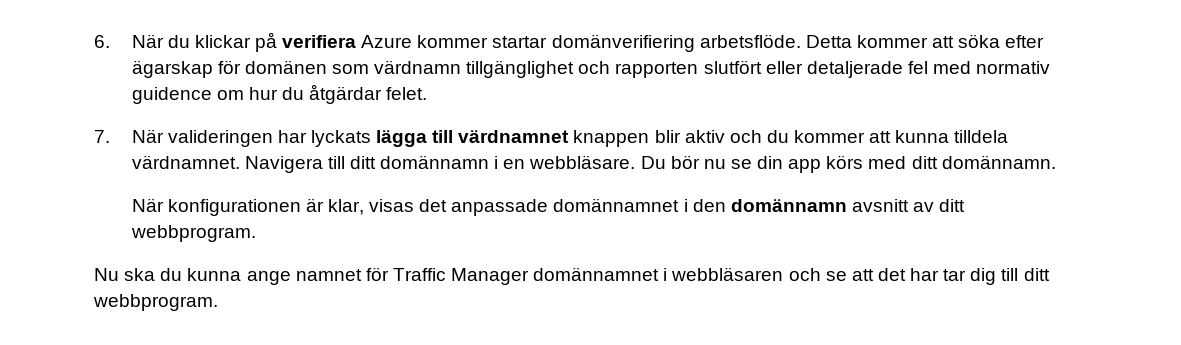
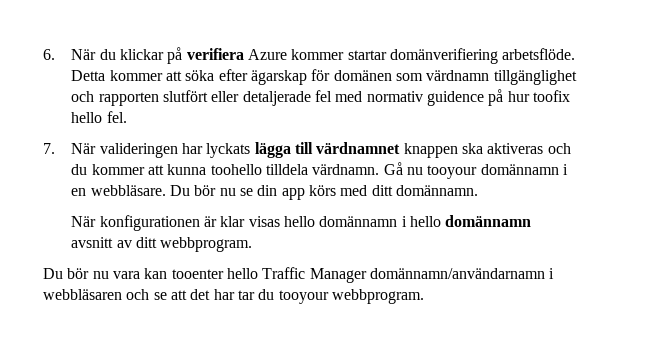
- Detta kommer att söka efter ägarskap för domänen som värdnamn tillgänglighet och rapporten slutfört eller detaljerade fel med normativ guidence om hur du åtgärdar felet.
+ Detta kommer att söka efter ägarskap för domänen som värdnamn tillgänglighet och rapporten slutfört eller detaljerade fel med normativ guidence på hur toofix hello fel.
- 7. När valideringen har lyckats lägga till värdnamnet knappen blir aktiv och du kommer att kunna tilldela värdnamnet. Navigera till ditt domännamn i en webbläsare.
+ 7. När valideringen har lyckats lägga till värdnamnet knappen ska aktiveras och du kommer att kunna toohello tilldela värdnamn. Gå nu tooyour domännamn i en webbläsare.
- När konfigurationen är klar, visas det anpassade domännamnet i den domännamn avsnitt av ditt webbprogram.
+ När konfigurationen är klar visas hello domännamn i hello domännamn avsnitt av ditt webbprogram.
- Nu ska du kunna ange namnet för Traffic Manager domännamnet i webbläsaren och se att det har tar dig till ditt webbprogram.
+ Du bör nu vara kan tooenter hello Traffic Manager domännamn/användarnamn i webbläsaren och se att det har tar du tooyour webbprogram.

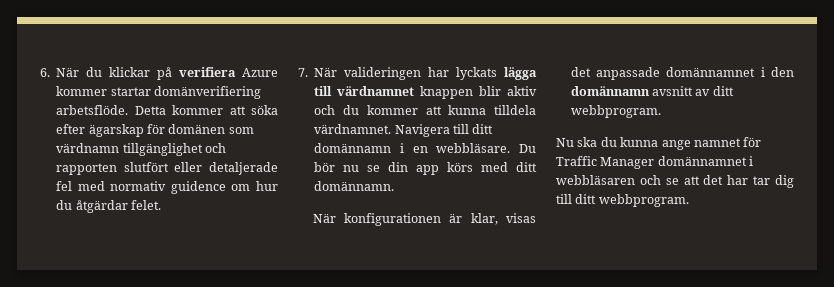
- Detta kommer att söka efter ägarskap för domänen som värdnamn tillgänglighet och rapporten slutfört eller detaljerade fel med normativ guidence på hur toofix hello fel.
+ Detta kommer att söka efter ägarskap för domänen som värdnamn tillgänglighet och rapporten slutfört eller detaljerade fel med normativ guidence om hur du åtgärdar felet.
- 7. När valideringen har lyckats lägga till värdnamnet knappen ska aktiveras och du kommer att kunna toohello tilldela värdnamn. Gå nu tooyour domännamn i en webbläsare.
+ 7. När valideringen har lyckats lägga till värdnamnet knappen blir aktiv och du kommer att kunna tilldela värdnamnet. Navigera till ditt domännamn i en webbläsare.
- När konfigurationen är klar visas hello domännamn i hello domännamn avsnitt av ditt webbprogram.
+ När konfigurationen är klar, visas det anpassade domännamnet i den domännamn avsnitt av ditt webbprogram.
- Du bör nu vara kan tooenter hello Traffic Manager domännamn/användarnamn i webbläsaren och se att det har tar du tooyour webbprogram.
+ Nu ska du kunna ange namnet för Traffic Manager domännamnet i webbläsaren och se att det har tar dig till ditt webbprogram.

